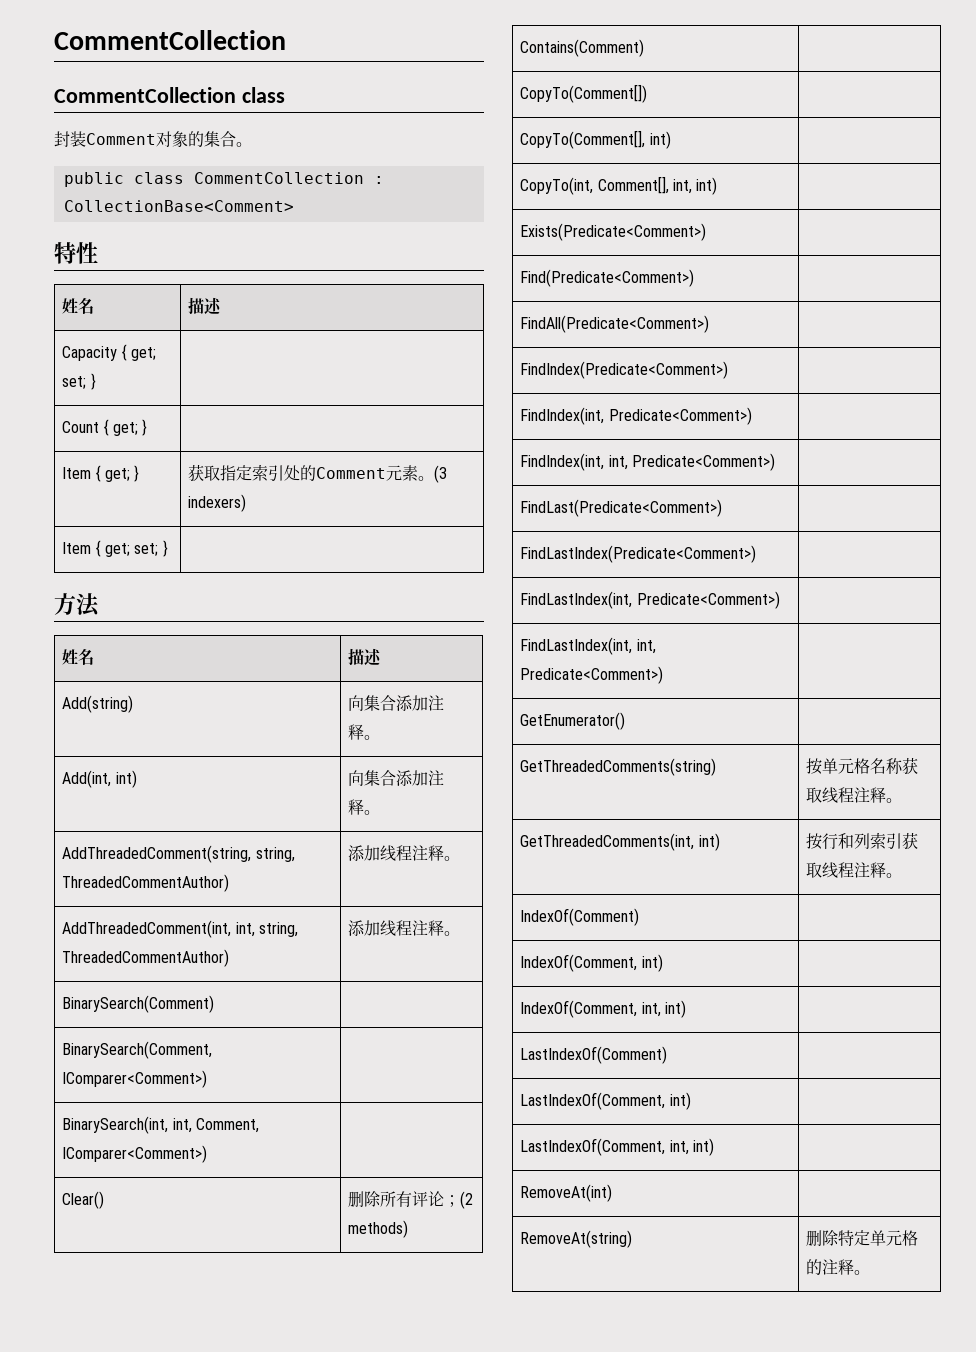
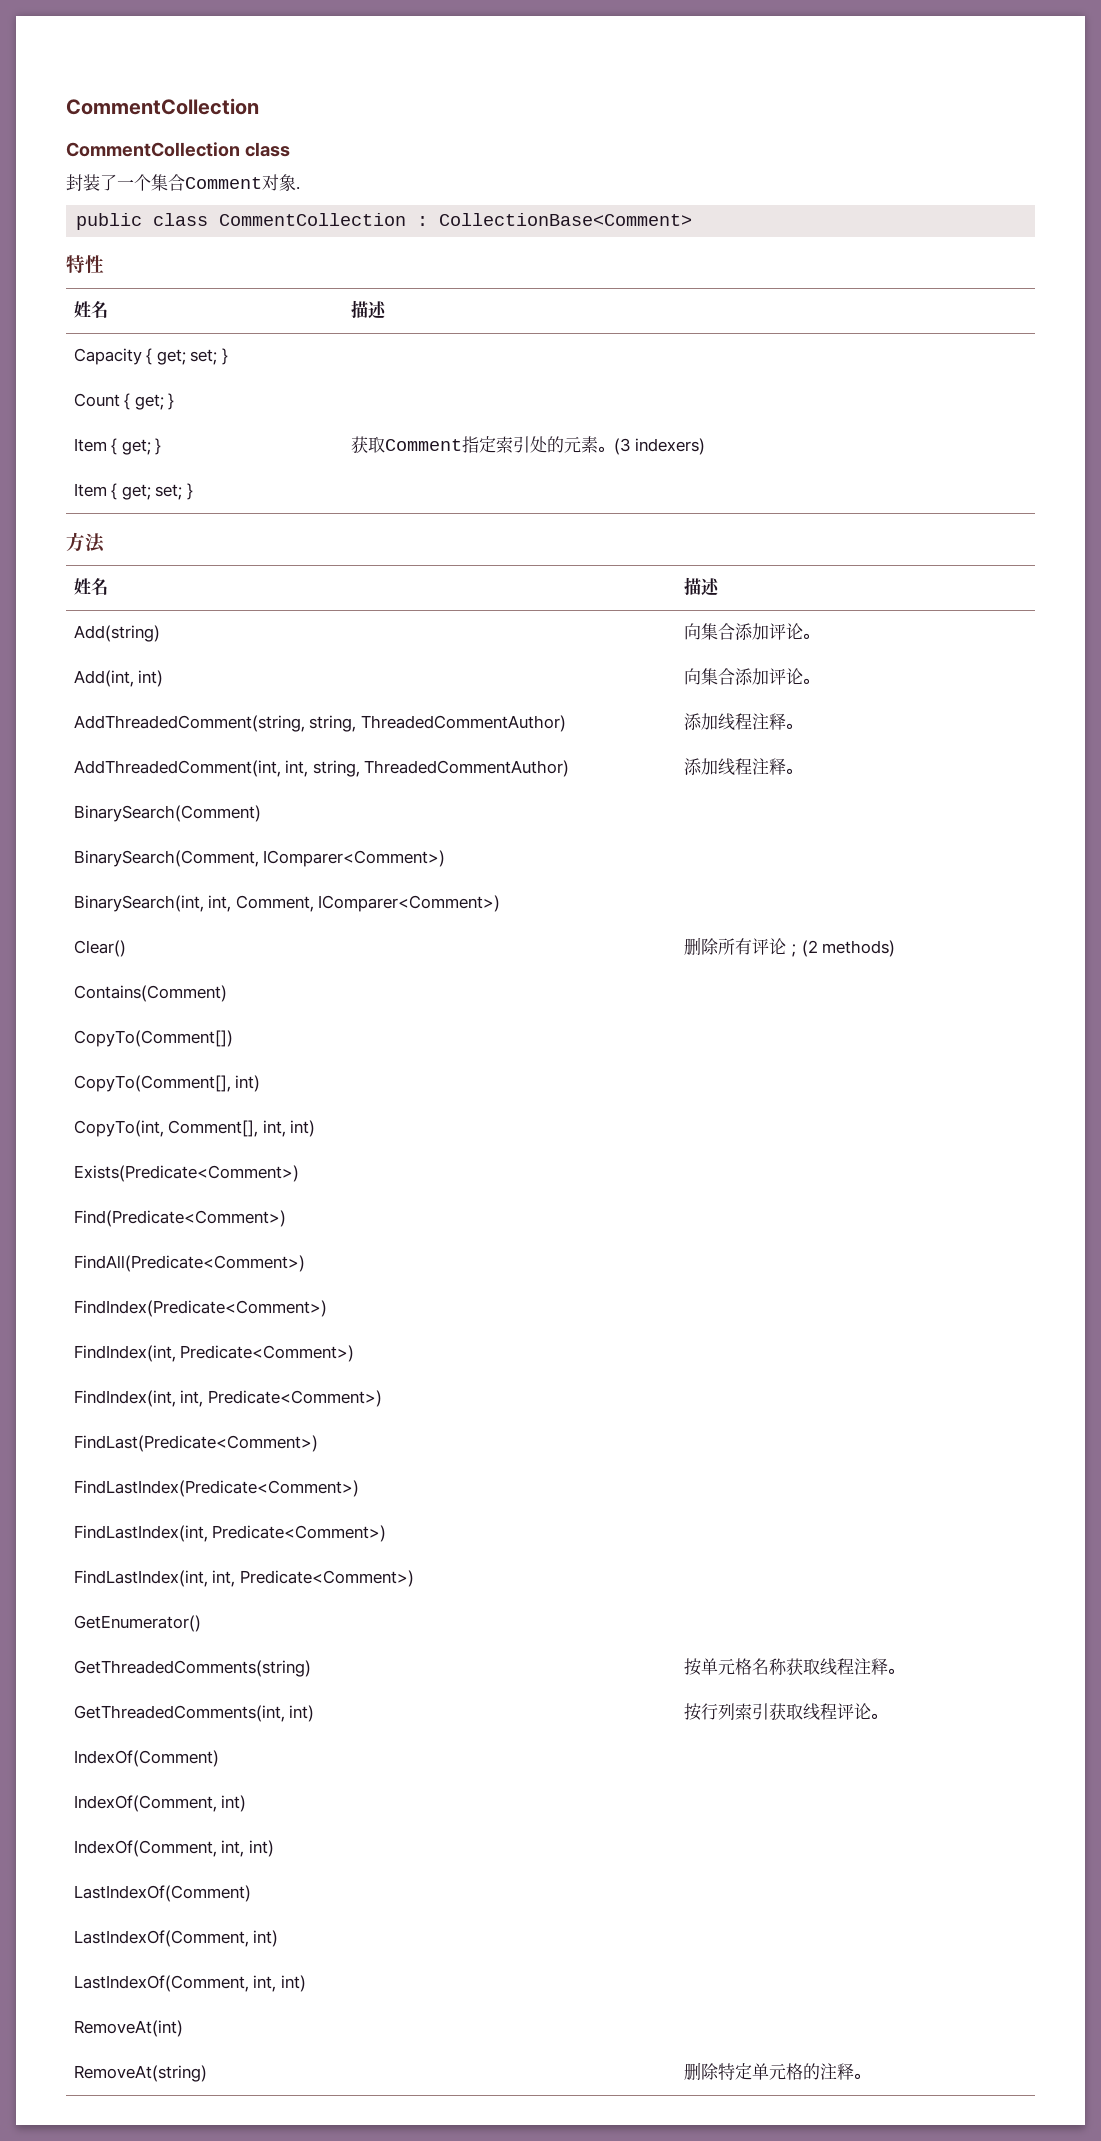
- 封装Comment对象的集合。
+ 封装了一个集合Comment对象.
- Item { get; } | 获取指定索引处的Comment元素。(3 indexers)
+ Item { get; } | 获取Comment指定索引处的元素。(3 indexers)
- Add(string) | 向集合添加注释。
+ Add(string) | 向集合添加评论。
- Add(int, int) | 向集合添加注释。
+ Add(int, int) | 向集合添加评论。
- GetThreadedComments(int, int) | 按行和列索引获取线程注释。
+ GetThreadedComments(int, int) | 按行列索引获取线程评论。

